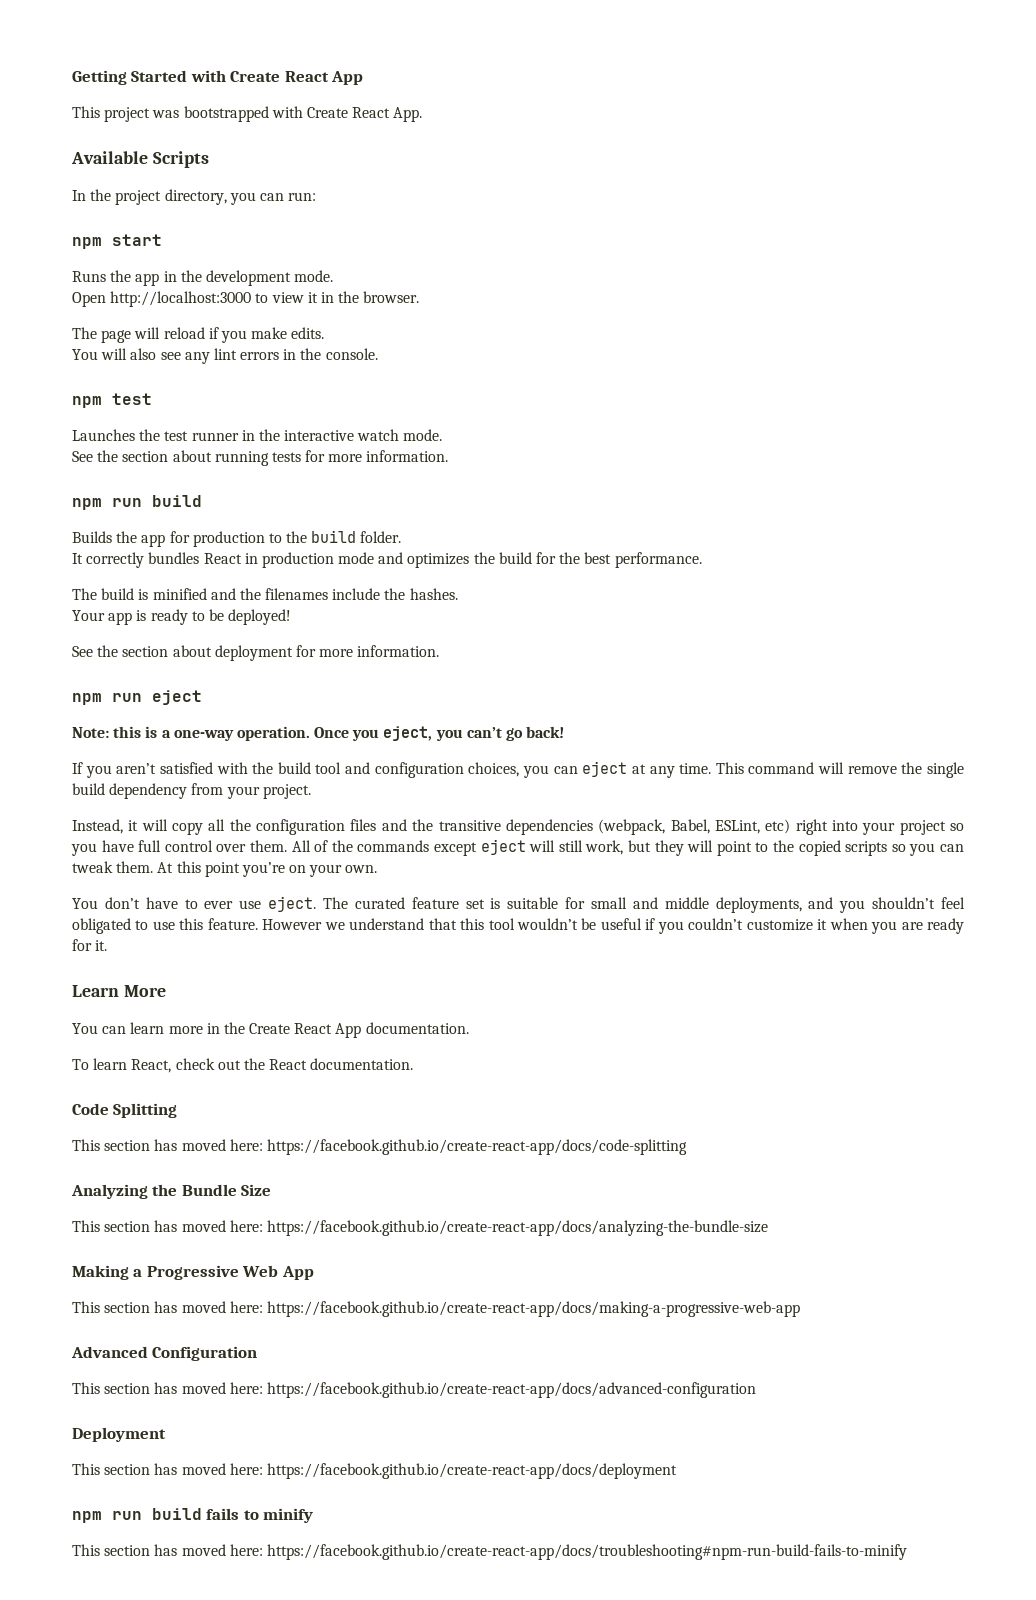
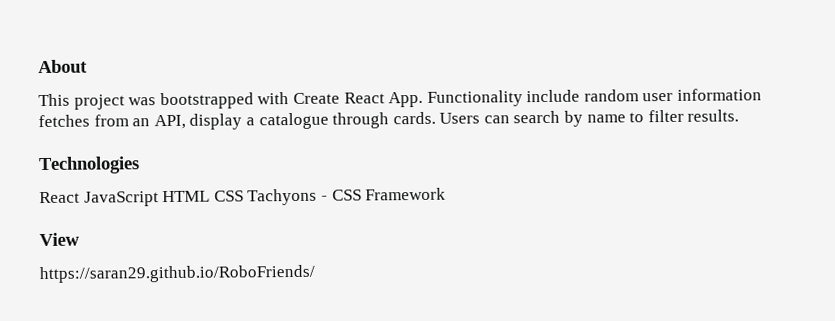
- Getting Started with Create React App
+ About
- This project was bootstrapped with Create React App.
- Available Scripts
- In the project directory, you can run:
- npm start
- Runs the app in the development mode.
- Open http://localhost:3000 to view it in the browser.
- The page will reload if you make edits.
- You will also see any lint errors in the console.
- npm test
- Launches the test runner in the interactive watch mode.
- See the section about running tests for more information.
- npm run build
- Builds the app for production to the build folder.
- It correctly bundles React in production mode and optimizes the build for the best performance.
- The build is minified and the filenames include the hashes.
- Your app is ready to be deployed!
- See the section about deployment for more information.
- npm run eject
- Note: this is a one-way operation. Once you eject, you can’t go back!
- If you aren’t satisfied with the build tool and configuration choices, you can eject at any time. This command will remove the single build dependency from your project.
- Instead, it will copy all the configuration files and the transitive dependencies (webpack, Babel, ESLint, etc) right into your project so you have full control over them. All of the commands except eject will still work, but they will point to the copied scripts so you can tweak them. At this point you’re on your own.
- You don’t have to ever use eject. The curated feature set is suitable for small and middle deployments, and you shouldn’t feel obligated to use this feature. However we understand that this tool wouldn’t be useful if you couldn’t customize it when you are ready for it.
- Learn More
- You can learn more in the Create React App documentation.
- To learn React, check out the React documentation.
- Code Splitting
- This section has moved here: https://facebook.github.io/create-react-app/docs/code-splitting
- Analyzing the Bundle Size
- This section has moved here: https://facebook.github.io/create-react-app/docs/analyzing-the-bundle-size
- Making a Progressive Web App
- This section has moved here: https://facebook.github.io/create-react-app/docs/making-a-progressive-web-app
- Advanced Configuration
- This section has moved here: https://facebook.github.io/create-react-app/docs/advanced-configuration
- Deployment
- This section has moved here: https://facebook.github.io/create-react-app/docs/deployment
- npm run build fails to minify
- This section has moved here: https://facebook.github.io/create-react-app/docs/troubleshooting#npm-run-build-fails-to-minify
+ This project was bootstrapped with Create React App. Functionality include random user information fetches from an API, display a catalogue through cards. Users can search by name to filter results.
+ Technologies
+ React JavaScript HTML CSS Tachyons - CSS Framework
+ View
+ https://saran29.github.io/RoboFriends/

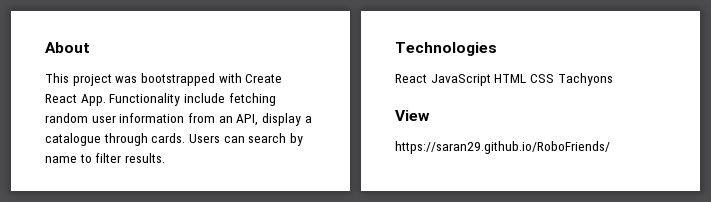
- This project was bootstrapped with Create React App. Functionality include random user information fetches from an API, display a catalogue through cards.
+ This project was bootstrapped with Create React App. Functionality include fetching random user information from an API, display a catalogue through cards.
- React JavaScript HTML CSS Tachyons - CSS Framework
+ React JavaScript HTML CSS Tachyons

